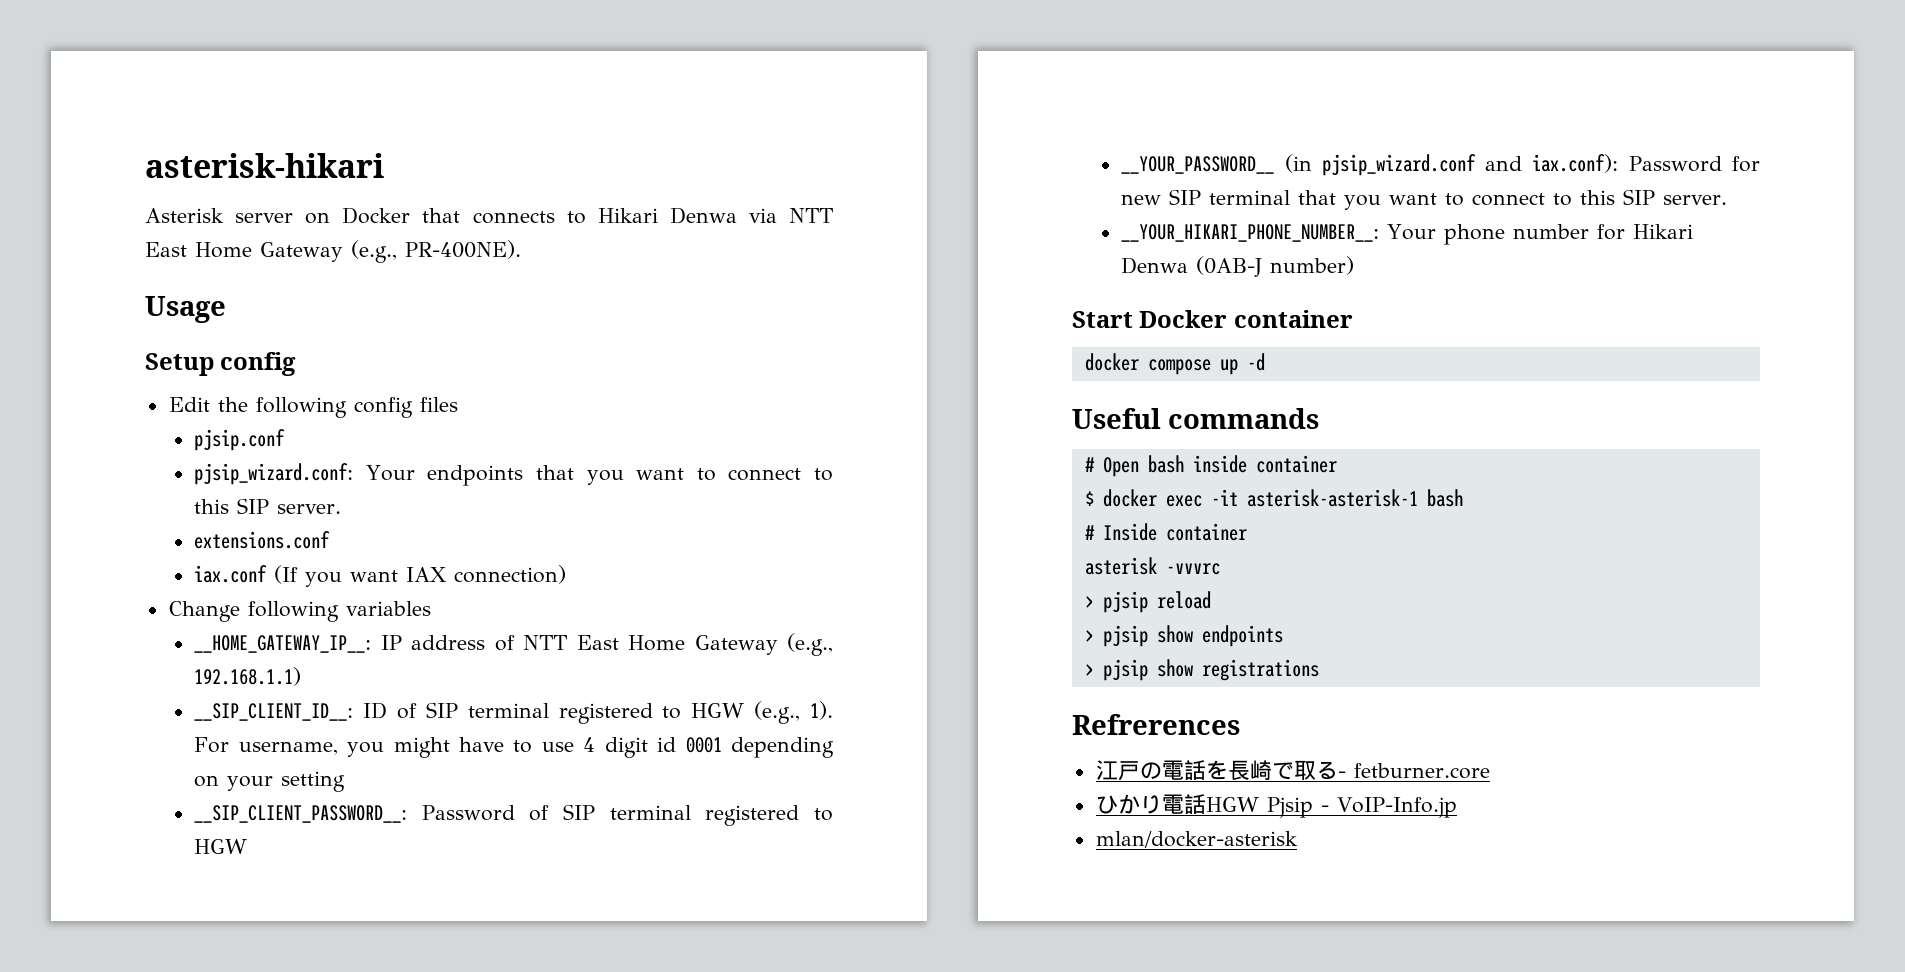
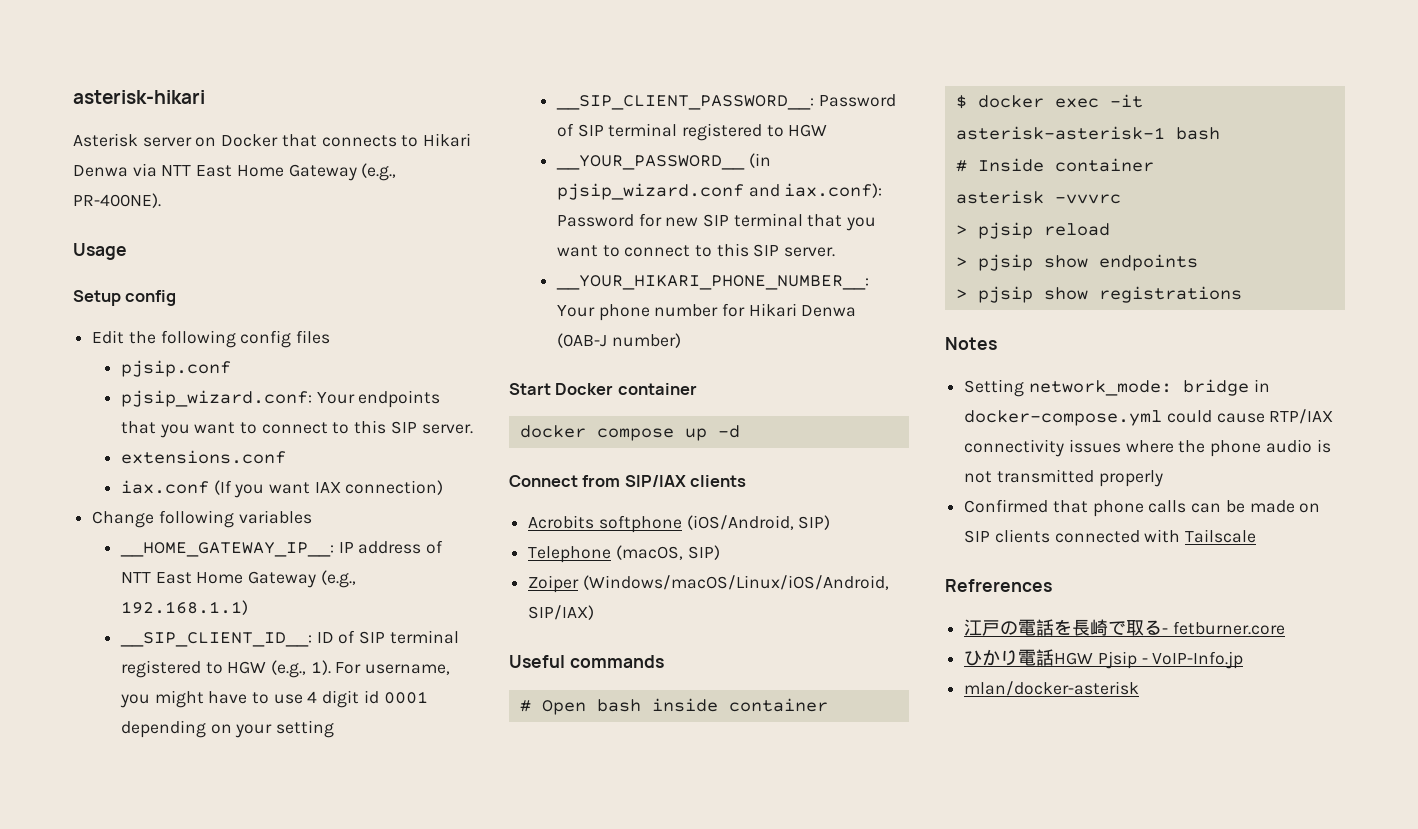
+ Connect from SIP/IAX clients
+ Acrobits softphone (iOS/Android, SIP)
+ Telephone (macOS, SIP)
+ Zoiper (Windows/macOS/Linux/iOS/Android, SIP/IAX)
+ Notes
+ Setting network_mode: bridge in docker-compose.yml could cause RTP/IAX connectivity issues where the phone audio is not transmitted properly
+ Confirmed that phone calls can be made on SIP clients connected with Tailscale

